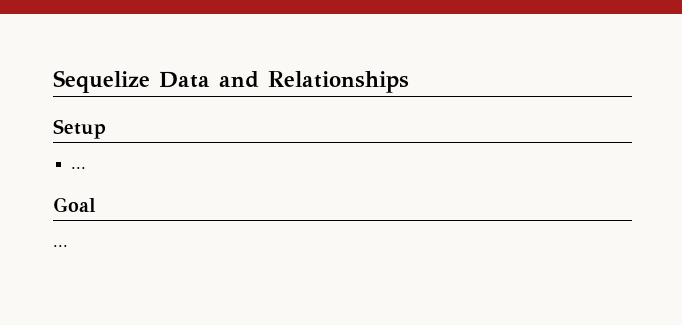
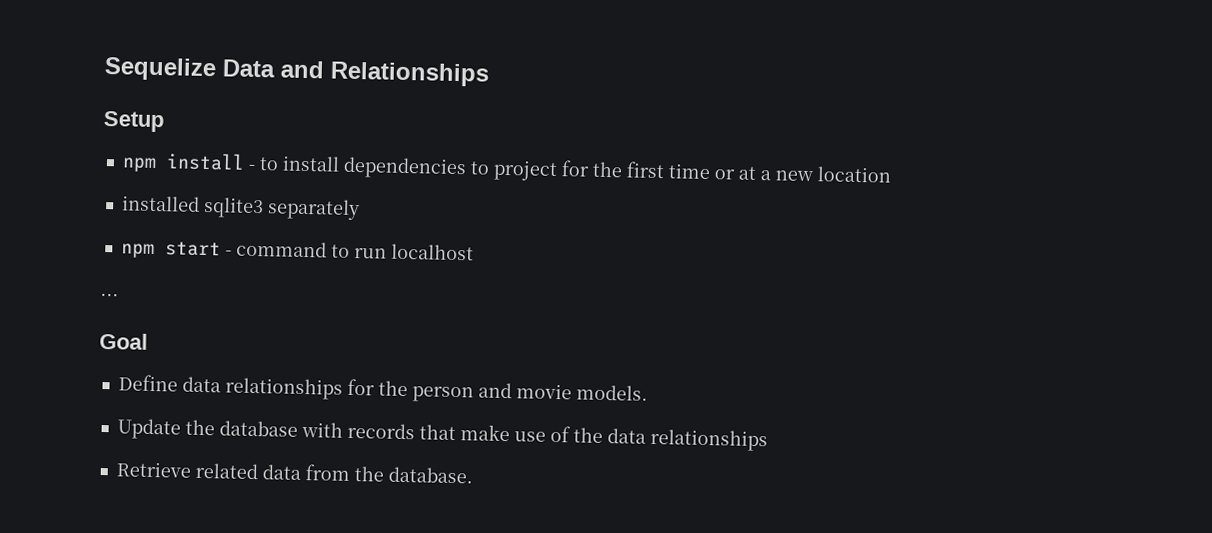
  Setup
+ npm install - to install dependencies to project for the first time or at a new location
+ installed sqlite3 separately
+ npm start - command to run localhost
  ...
  Goal
- ...
+ Define data relationships for the person and movie models.
+ Update the database with records that make use of the data relationships
+ Retrieve related data from the database.

